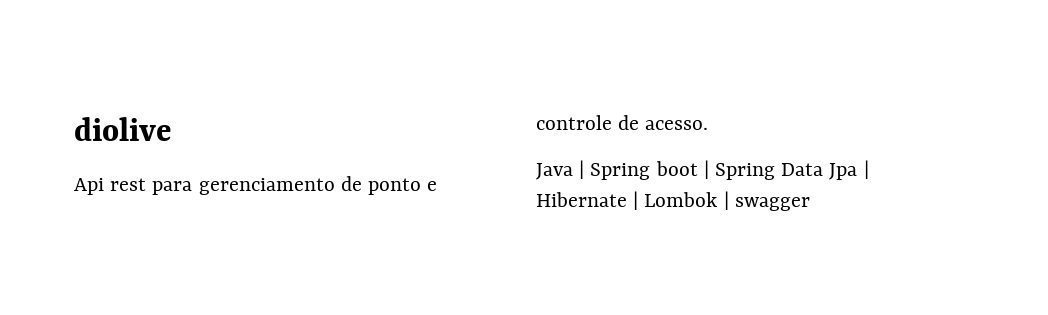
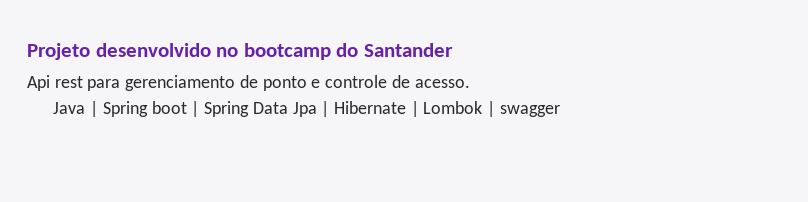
- diolive
+ Projeto desenvolvido no bootcamp do Santander

